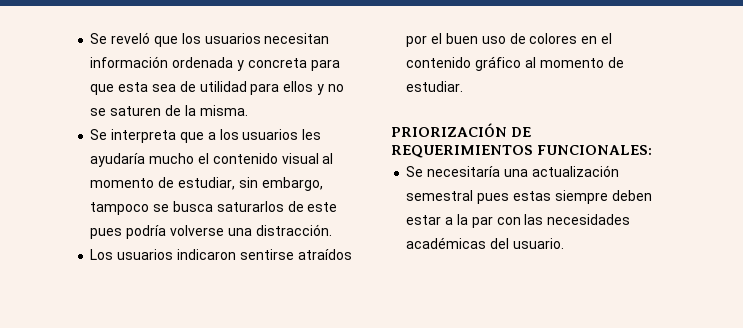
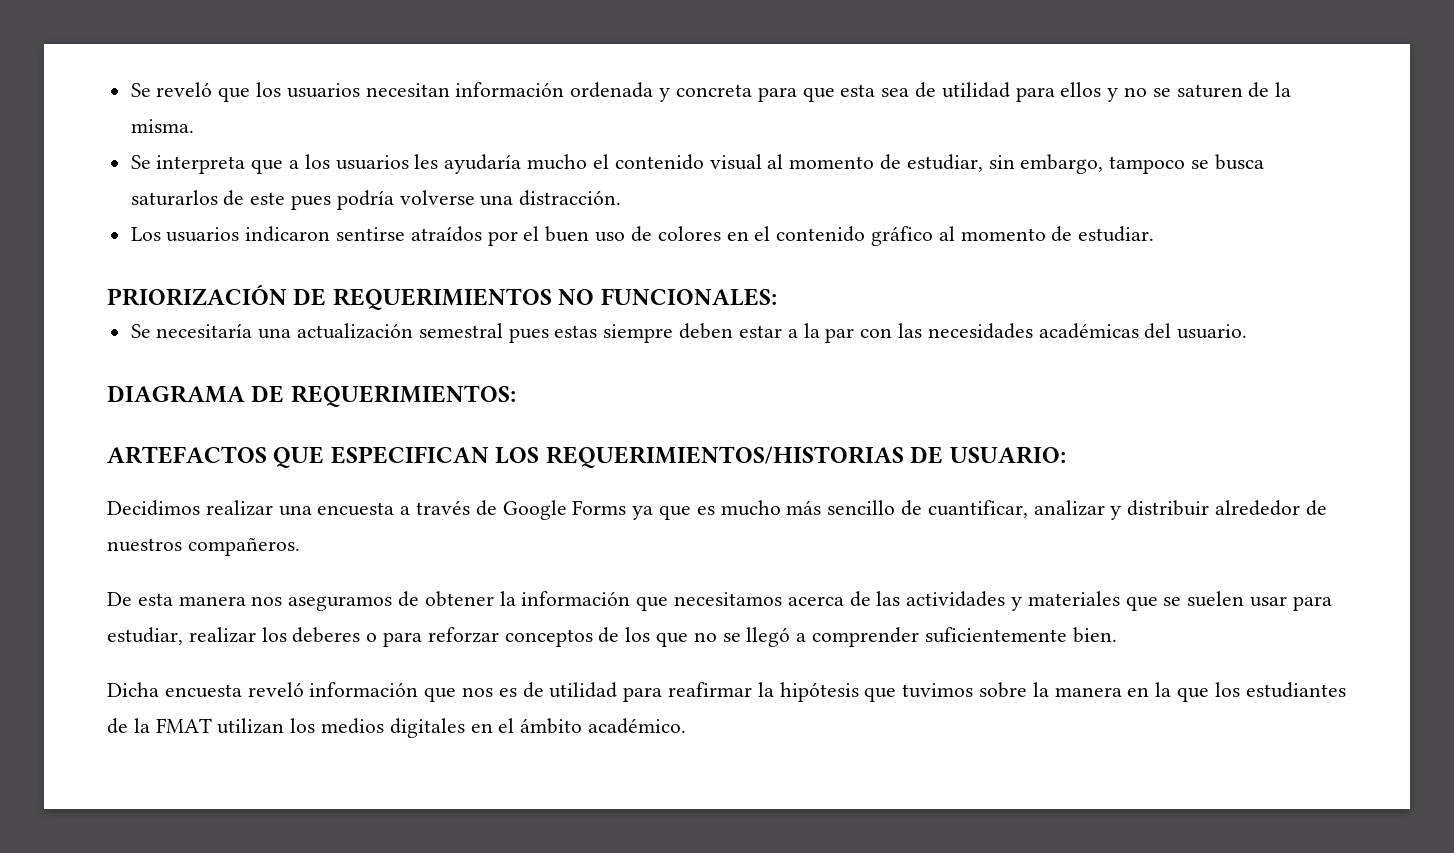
- PRIORIZACIÓN DE REQUERIMIENTOS FUNCIONALES:
+ PRIORIZACIÓN DE REQUERIMIENTOS NO FUNCIONALES:
+ DIAGRAMA DE REQUERIMIENTOS:
+ ARTEFACTOS QUE ESPECIFICAN LOS REQUERIMIENTOS/HISTORIAS DE USUARIO:
+ Decidimos realizar una encuesta a través de Google Forms ya que es mucho más sencillo de cuantificar, analizar y distribuir alrededor de nuestros compañeros.
+ De esta manera nos aseguramos de obtener la información que necesitamos acerca de las actividades y materiales que se suelen usar para estudiar, realizar los deberes o para reforzar conceptos de los que no se llegó a comprender suficientemente bien.
+ Dicha encuesta reveló información que nos es de utilidad para reafirmar la hipótesis que tuvimos sobre la manera en la que los estudiantes de la FMAT utilizan los medios digitales en el ámbito académico.

